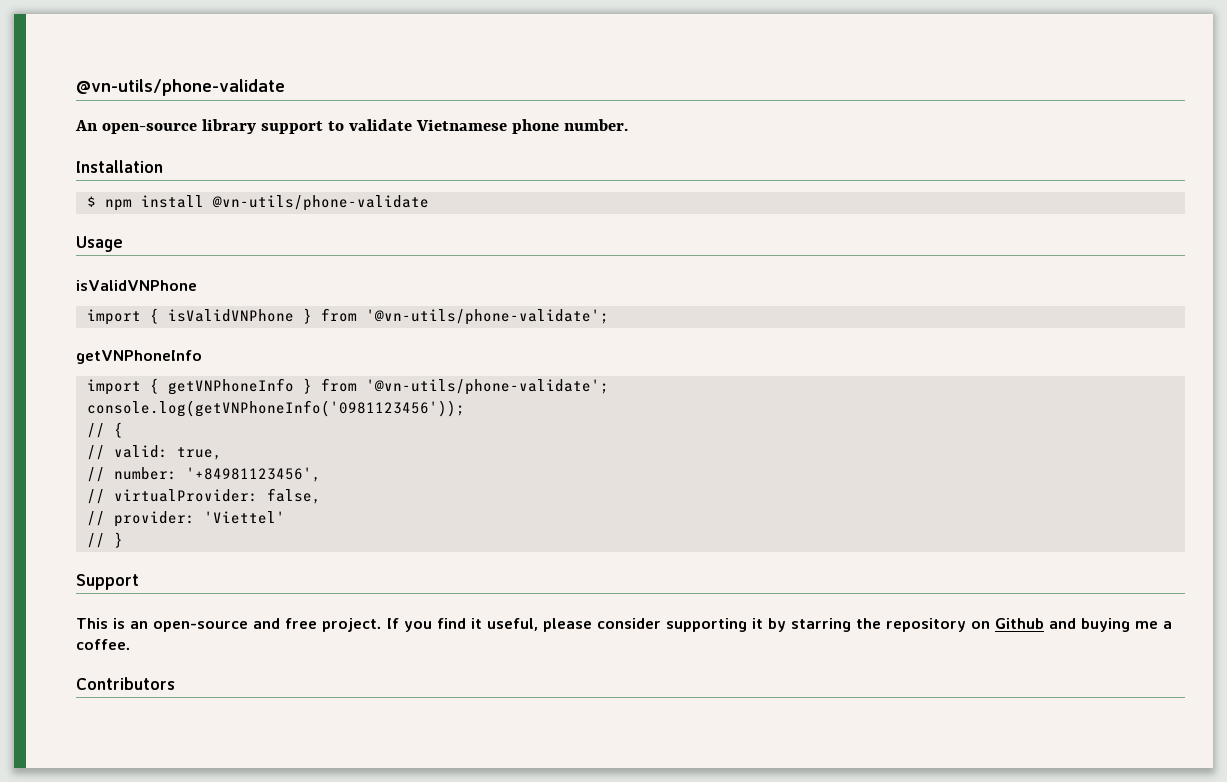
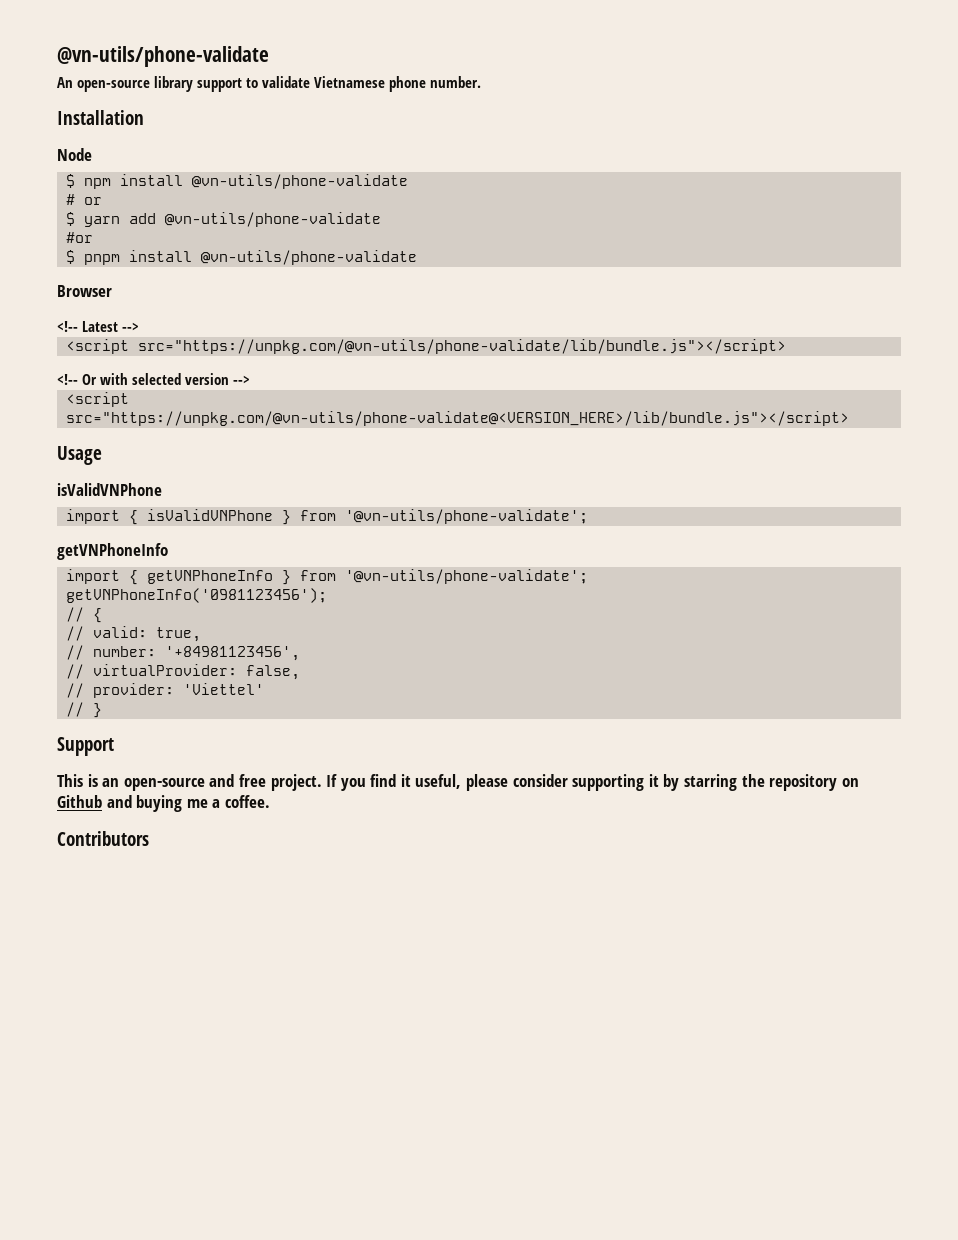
+ Node
+ # or
+ $ yarn add @vn-utils/phone-validate
+ #or
+ $ pnpm install @vn-utils/phone-validate
+ Browser
+ <!-- Latest -->
+ <script src="https://unpkg.com/@vn-utils/phone-validate/lib/bundle.js"></script>
+ <!-- Or with selected version -->
+ <script src="https://unpkg.com/@vn-utils/phone-validate@<VERSION_HERE>/lib/bundle.js"></script>
- console.log(getVNPhoneInfo('0981123456'));
+ getVNPhoneInfo('0981123456');

